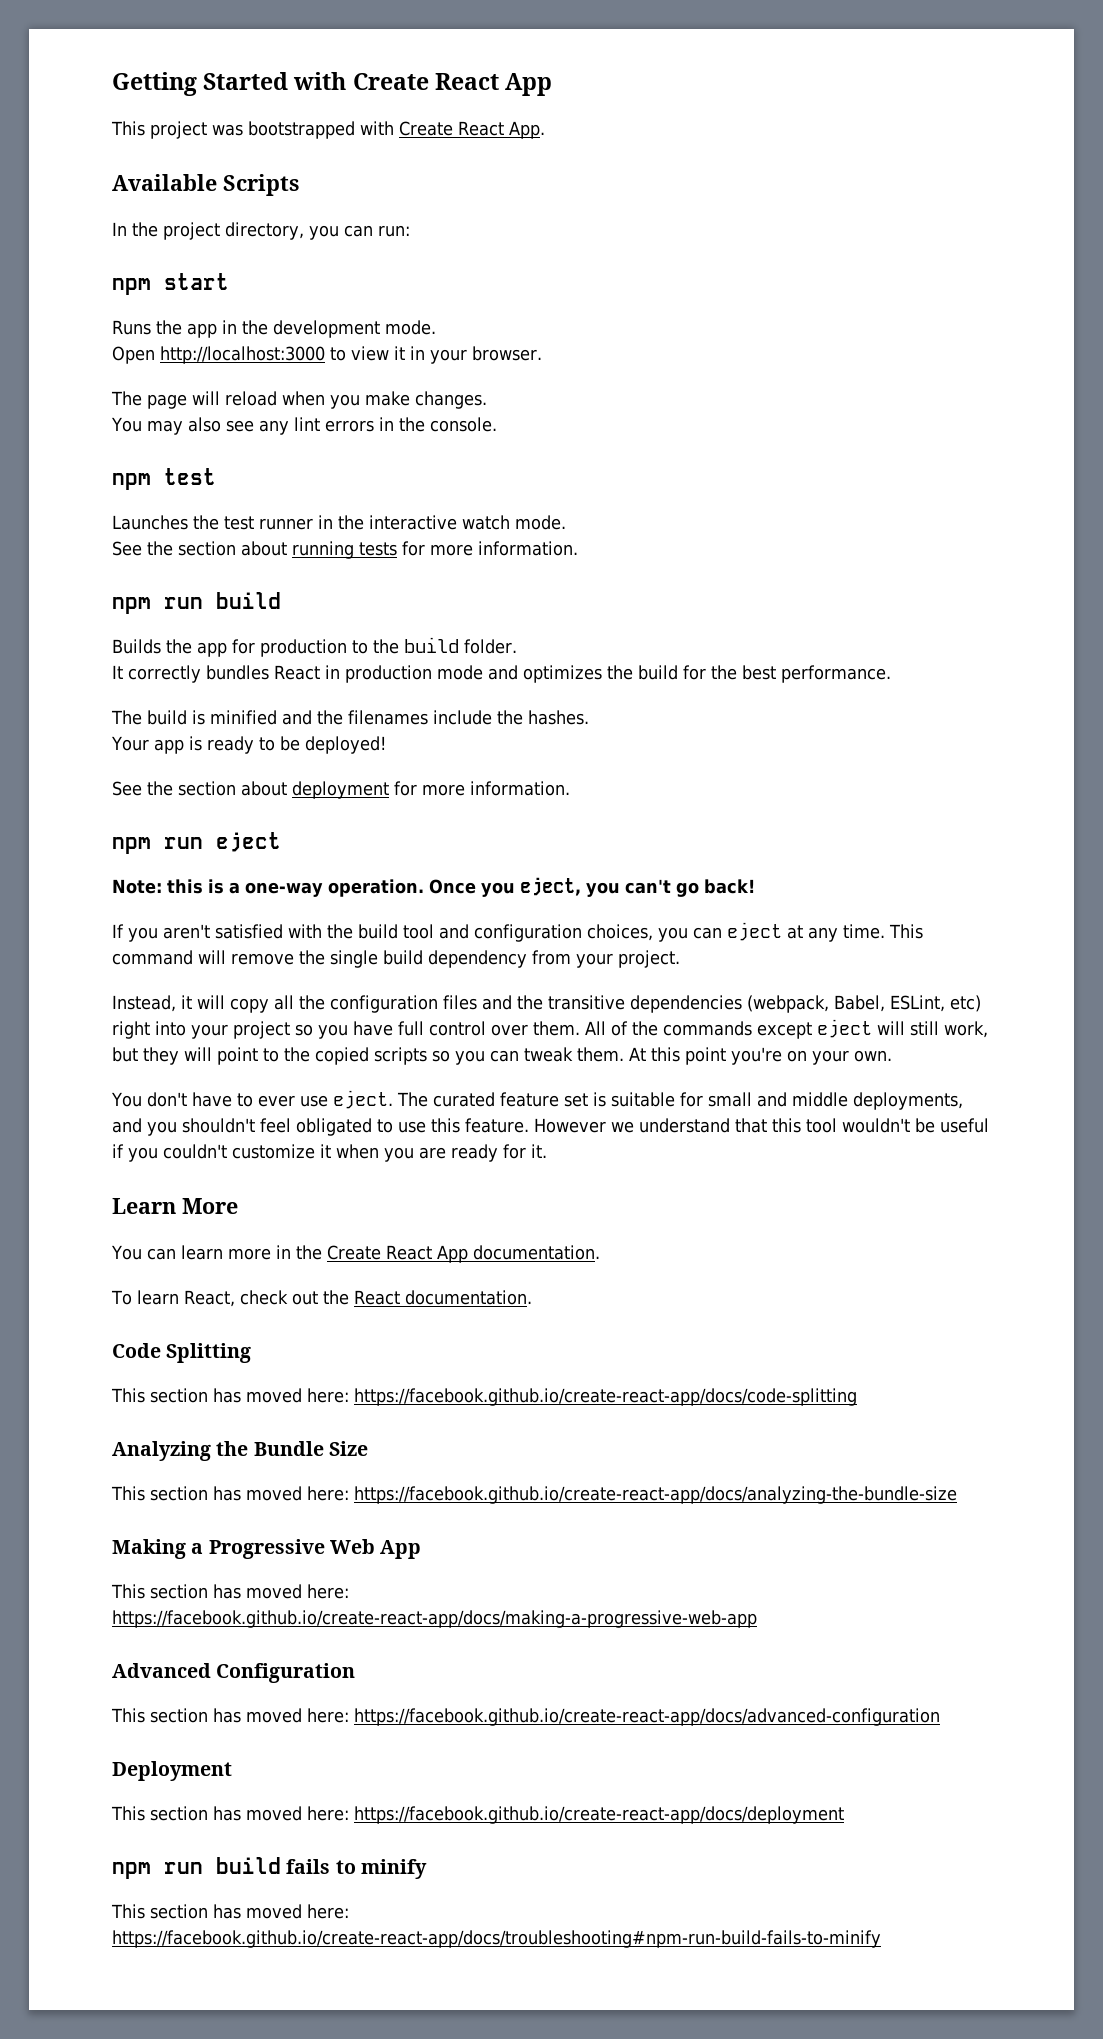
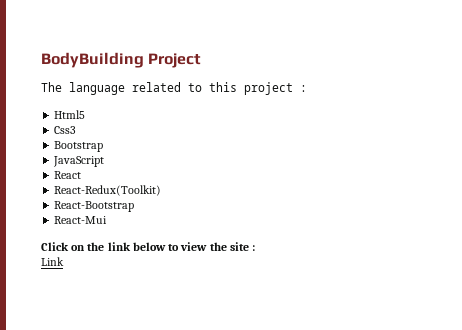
- Getting Started with Create React App
- This project was bootstrapped with Create React App.
- Available Scripts
- In the project directory, you can run:
- npm start
- Runs the app in the development mode.
- Open http://localhost:3000 to view it in your browser.
- The page will reload when you make changes.
- You may also see any lint errors in the console.
- npm test
- Launches the test runner in the interactive watch mode.
- See the section about running tests for more information.
- npm run build
- Builds the app for production to the build folder.
- It correctly bundles React in production mode and optimizes the build for the best performance.
- The build is minified and the filenames include the hashes.
- Your app is ready to be deployed!
- See the section about deployment for more information.
- npm run eject
- Note: this is a one-way operation. Once you eject, you can't go back!
- If you aren't satisfied with the build tool and configuration choices, you can eject at any time. This command will remove the single build dependency from your project.
- Instead, it will copy all the configuration files and the transitive dependencies (webpack, Babel, ESLint, etc) right into your project so you have full control over them. All of the commands except eject will still work, but they will point to the copied scripts so you can tweak them. At this point you're on your own.
- You don't have to ever use eject. The curated feature set is suitable for small and middle deployments, and you shouldn't feel obligated to use this feature. However we understand that this tool wouldn't be useful if you couldn't customize it when you are ready for it.
- Learn More
- You can learn more in the Create React App documentation.
- To learn React, check out the React documentation.
- Code Splitting
- This section has moved here: https://facebook.github.io/create-react-app/docs/code-splitting
- Analyzing the Bundle Size
- This section has moved here: https://facebook.github.io/create-react-app/docs/analyzing-the-bundle-size
- Making a Progressive Web App
- This section has moved here: https://facebook.github.io/create-react-app/docs/making-a-progressive-web-app
- Advanced Configuration
- This section has moved here: https://facebook.github.io/create-react-app/docs/advanced-configuration
- Deployment
- This section has moved here: https://facebook.github.io/create-react-app/docs/deployment
- npm run build fails to minify
- This section has moved here: https://facebook.github.io/create-react-app/docs/troubleshooting#npm-run-build-fails-to-minify
+ BodyBuilding Project
+ The language related to this project :
+ Html5
+ Css3
+ Bootstrap
+ JavaScript
+ React
+ React-Redux(Toolkit)
+ React-Bootstrap
+ React-Mui
+ Click on the link below to view the site :
+ Link

